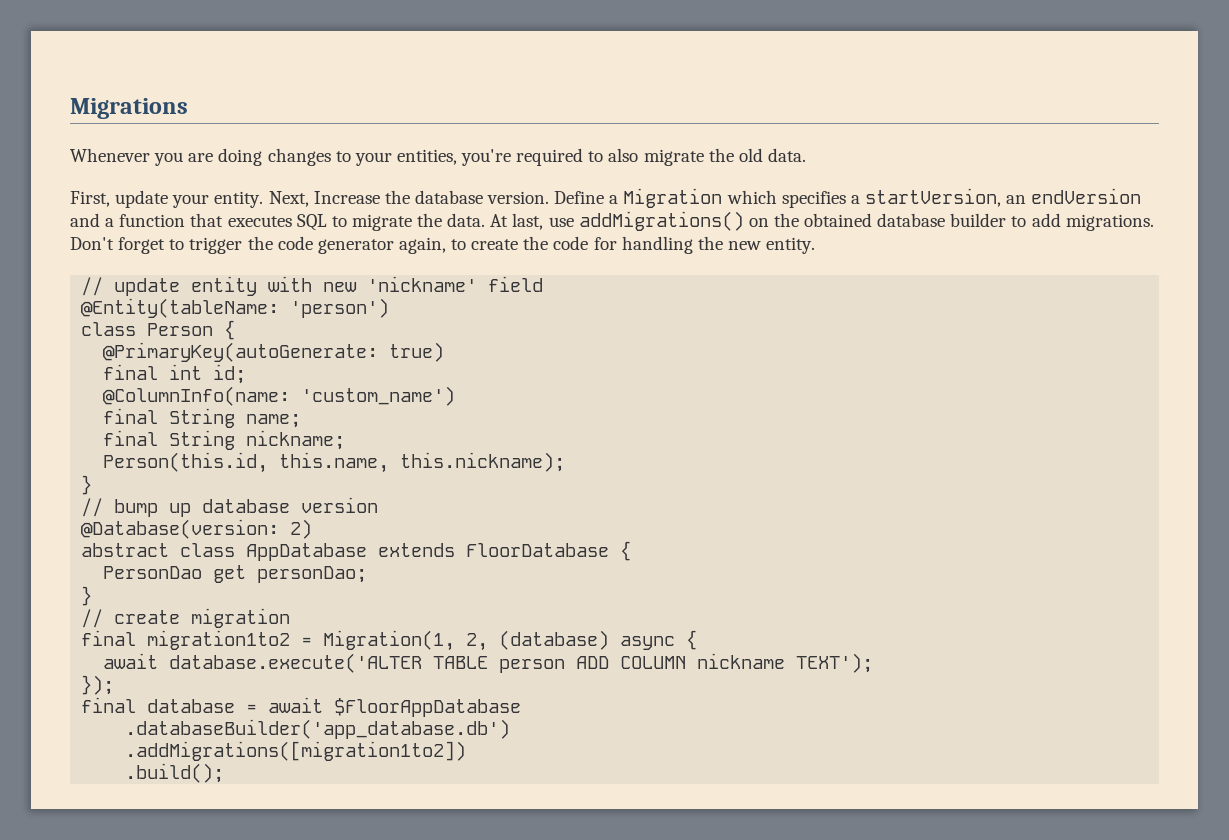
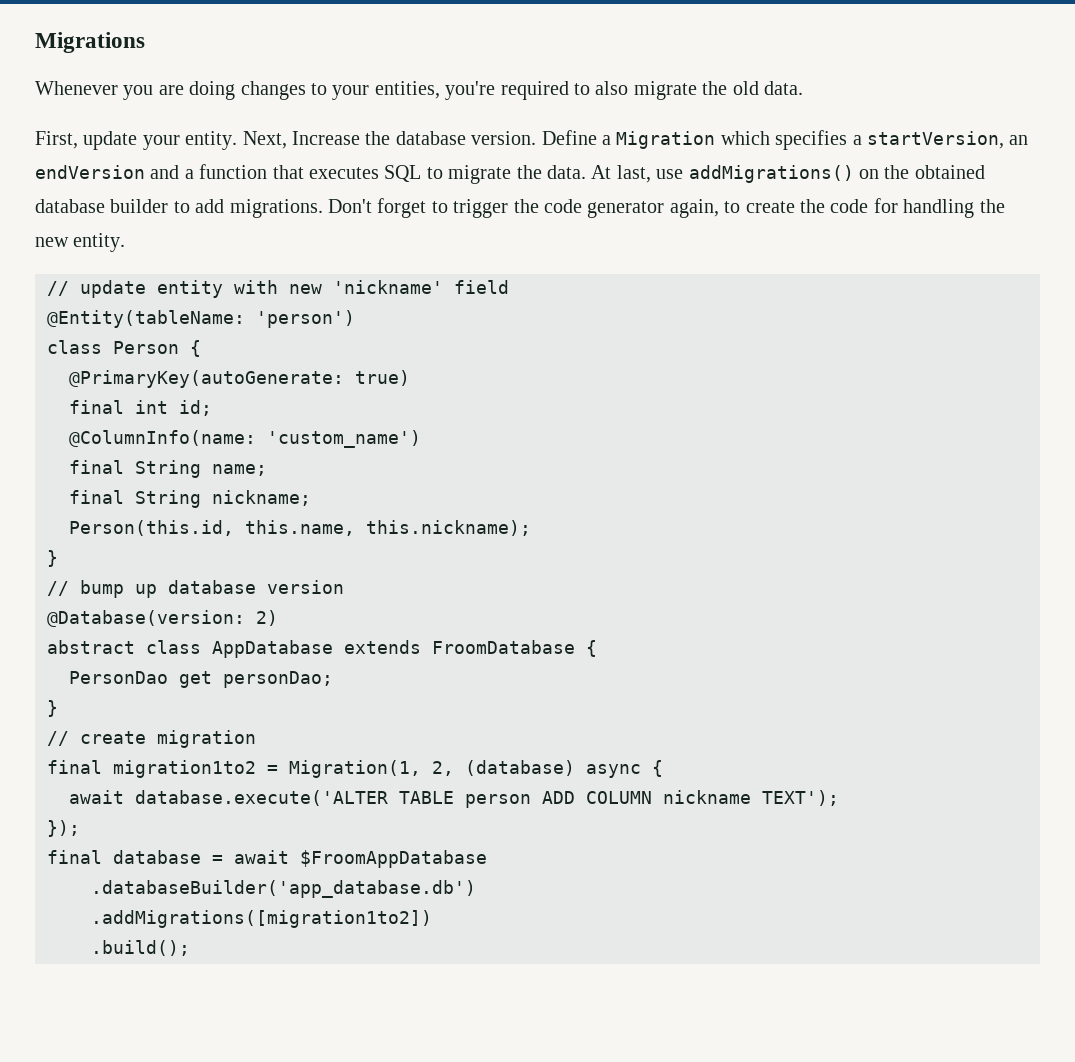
- abstract class AppDatabase extends FloorDatabase {
+ abstract class AppDatabase extends FroomDatabase {
- final database = await $FloorAppDatabase
+ final database = await $FroomAppDatabase

